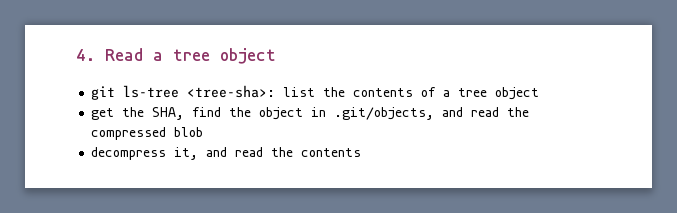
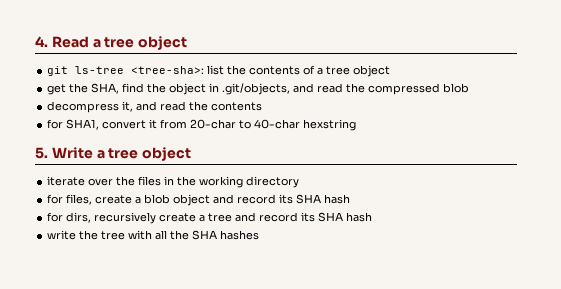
+ for SHA1, convert it from 20-char to 40-char hexstring
+ 5. Write a tree object
+ iterate over the files in the working directory
+ for files, create a blob object and record its SHA hash
+ for dirs, recursively create a tree and record its SHA hash
+ write the tree with all the SHA hashes

